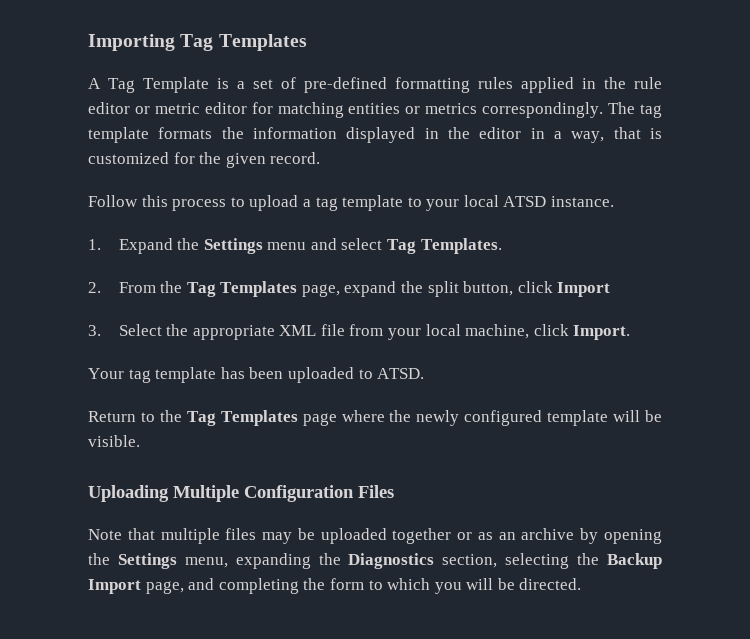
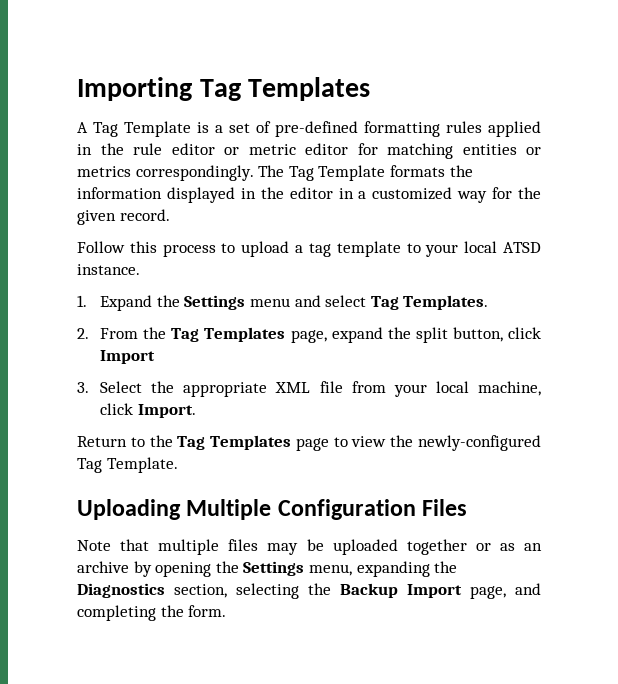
- The tag template formats the information displayed in the editor in a way, that is customized for the given record.
+ The Tag Template formats the information displayed in the editor in a customized way for the given record.
- Your tag template has been uploaded to ATSD.
- Return to the Tag Templates page where the newly configured template will be visible.
+ Return to the Tag Templates page to view the newly-configured Tag Template.
- Note that multiple files may be uploaded together or as an archive by opening the Settings menu, expanding the Diagnostics section, selecting the Backup Import page, and completing the form to which you will be directed.
+ Note that multiple files may be uploaded together or as an archive by opening the Settings menu, expanding the Diagnostics section, selecting the Backup Import page, and completing the form.

